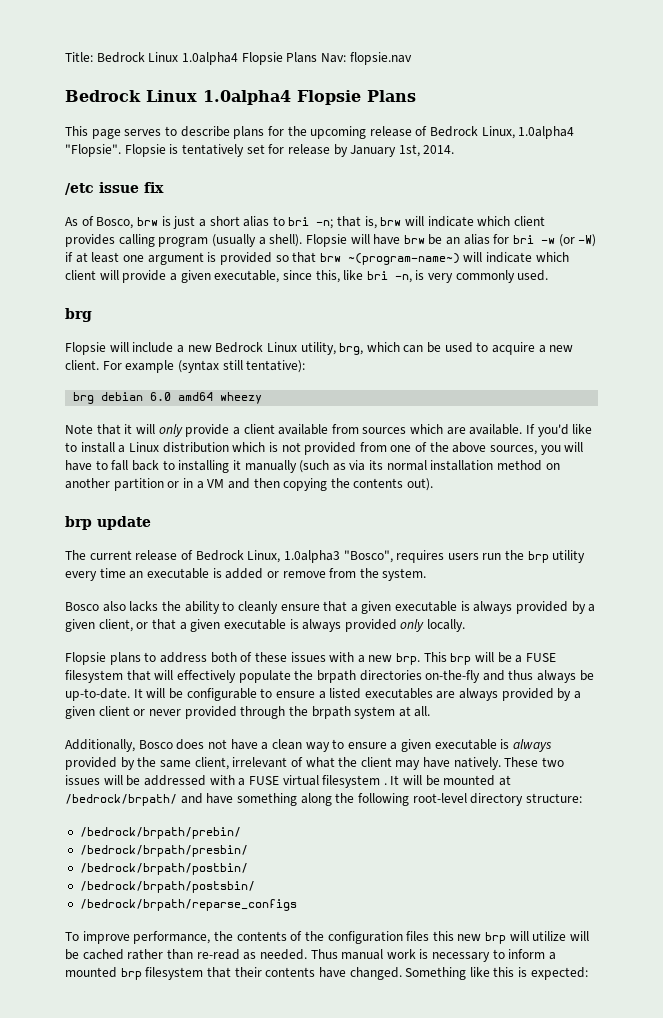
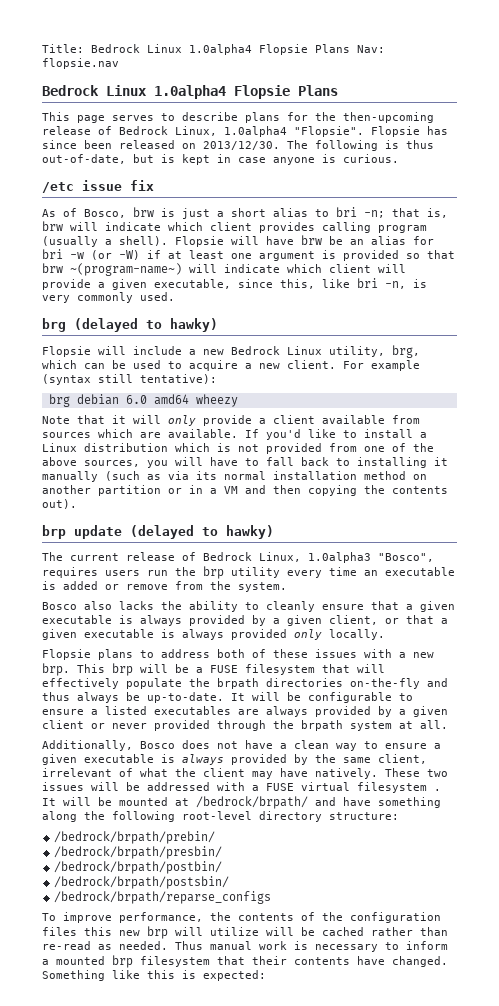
- This page serves to describe plans for the upcoming release of Bedrock Linux, 1.0alpha4 "Flopsie".
+ This page serves to describe plans for the then-upcoming release of Bedrock Linux, 1.0alpha4 "Flopsie".
- Flopsie is tentatively set for release by January 1st, 2014.
+ Flopsie has since been released on 2013/12/30. The following is thus out-of-date, but is kept in case anyone is curious.
  Flopsie will have brw be an alias for bri -w (or -W) if at least one argument is provided so that brw ~(program-name~) will indicate which client will provide a given executable, since this, like bri -n, is very commonly used.
- brg
+ brg (delayed to hawky)
- brp update
+ brp update (delayed to hawky)

